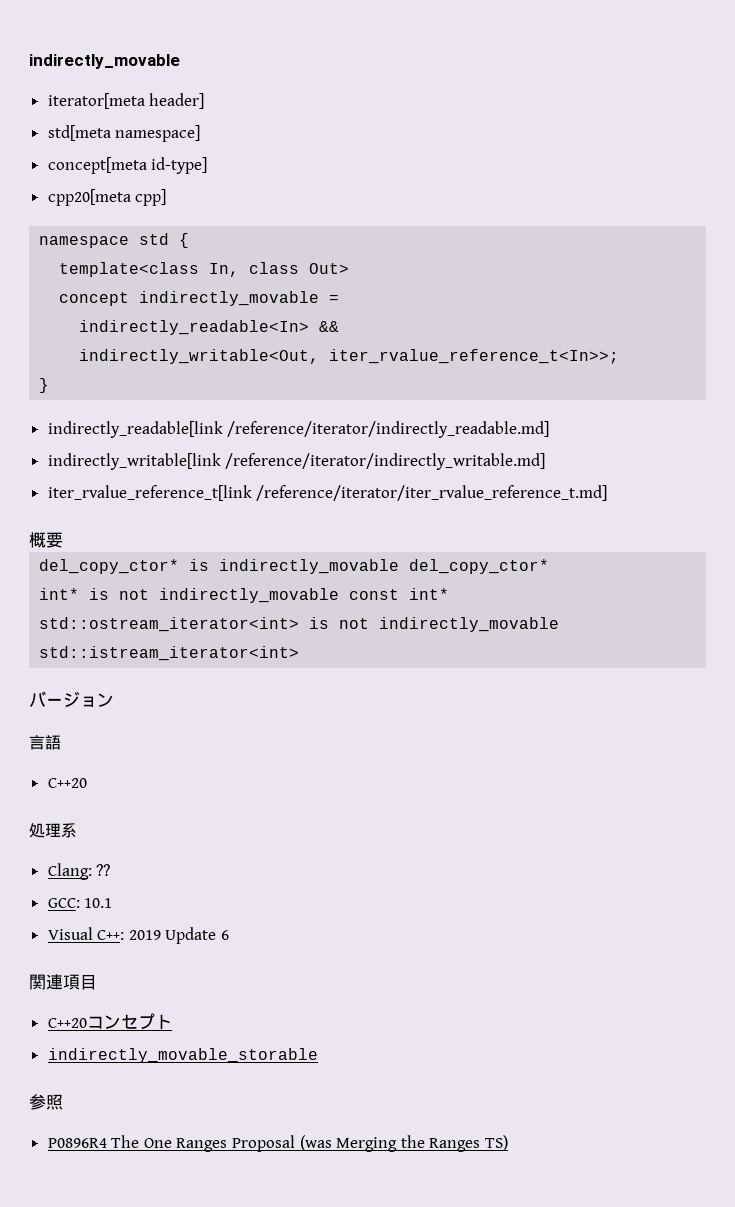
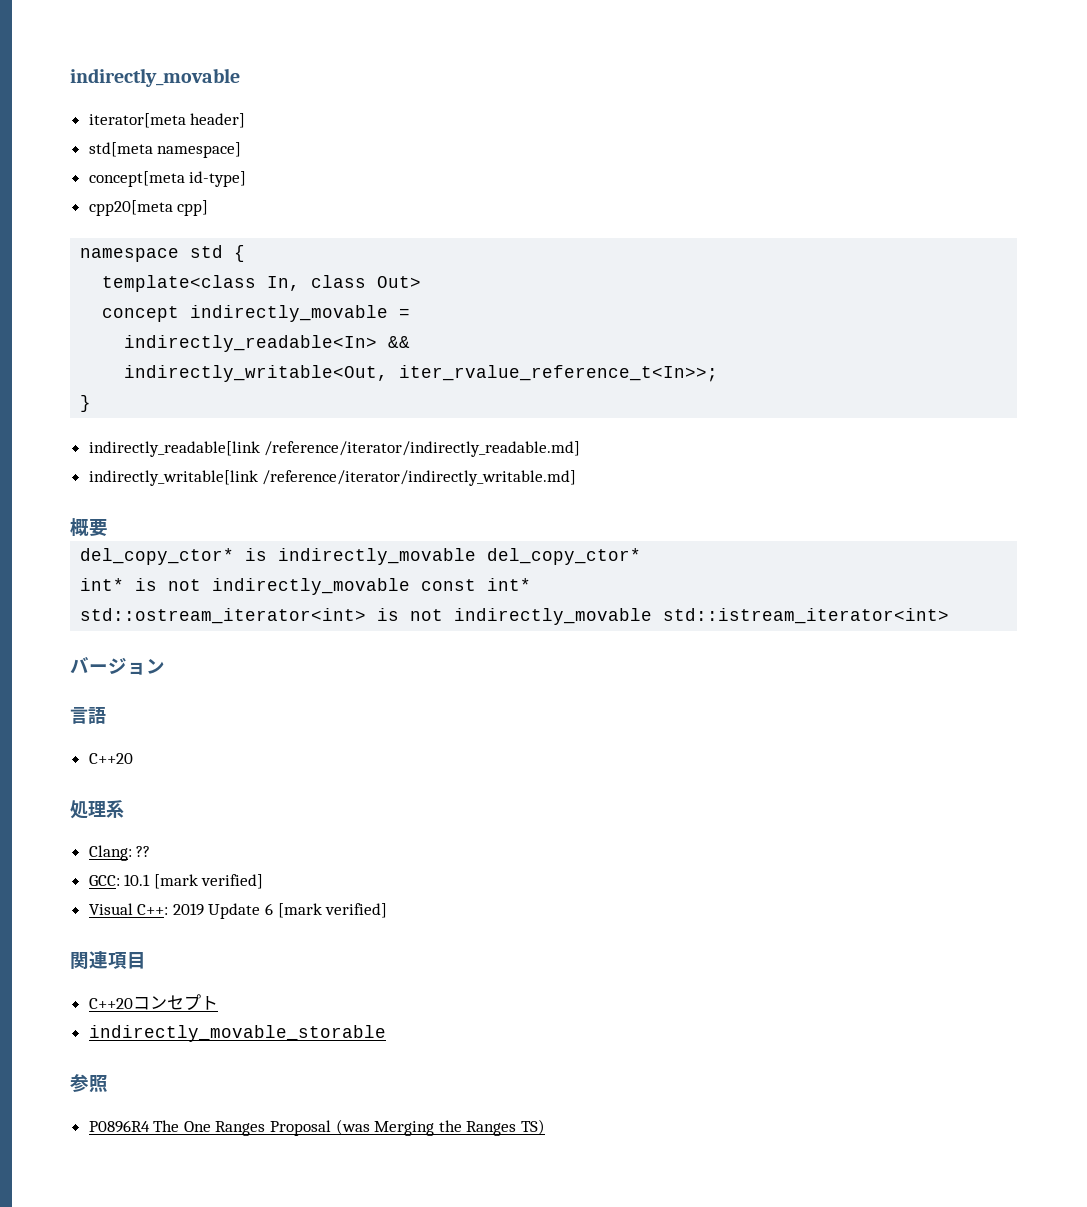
- iter_rvalue_reference_t[link /reference/iterator/iter_rvalue_reference_t.md]
- GCC: 10.1
+ GCC: 10.1 [mark verified]
- Visual C++: 2019 Update 6
+ Visual C++: 2019 Update 6 [mark verified]

